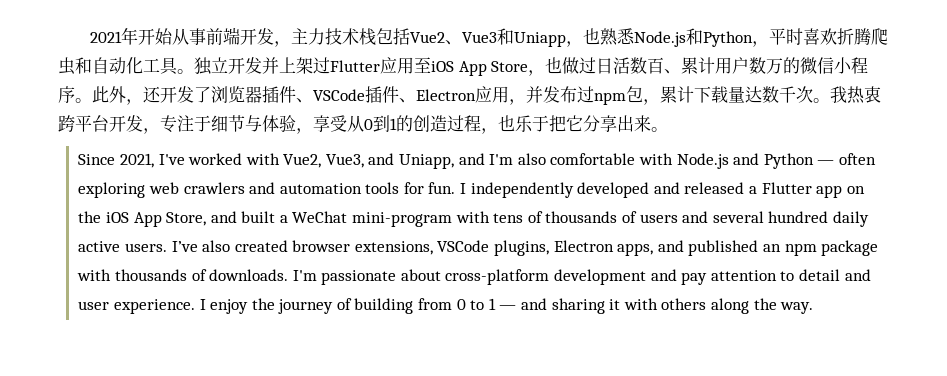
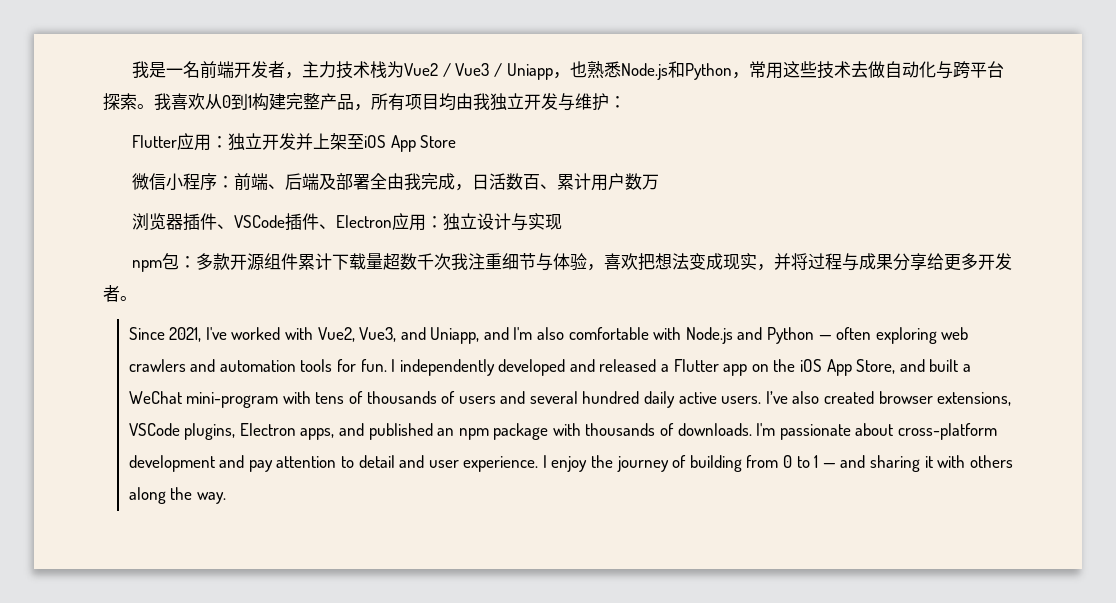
- 2021年开始从事前端开发，主力技术栈包括Vue2、Vue3和Uniapp，也熟悉Node.js和Python，平时喜欢折腾爬虫和自动化工具。独立开发并上架过Flutter应用至iOS App Store，也做过日活数百、累计用户数万的微信小程序。此外，还开发了浏览器插件、VSCode插件、Electron应用，并发布过npm包，累计下载量达数千次。我热衷跨平台开发，专注于细节与体验，享受从0到1的创造过程，也乐于把它分享出来。
+ 我是一名前端开发者，主力技术栈为Vue2 / Vue3 / Uniapp，也熟悉Node.js和Python，常用这些技术去做自动化与跨平台探索。我喜欢从0到1构建完整产品，所有项目均由我独立开发与维护：
+ Flutter应用：独立开发并上架至iOS App Store
+ 微信小程序：前端、后端及部署全由我完成，日活数百、累计用户数万
+ 浏览器插件、VSCode插件、Electron应用：独立设计与实现
+ npm包：多款开源组件累计下载量超数千次我注重细节与体验，喜欢把想法变成现实，并将过程与成果分享给更多开发者。

